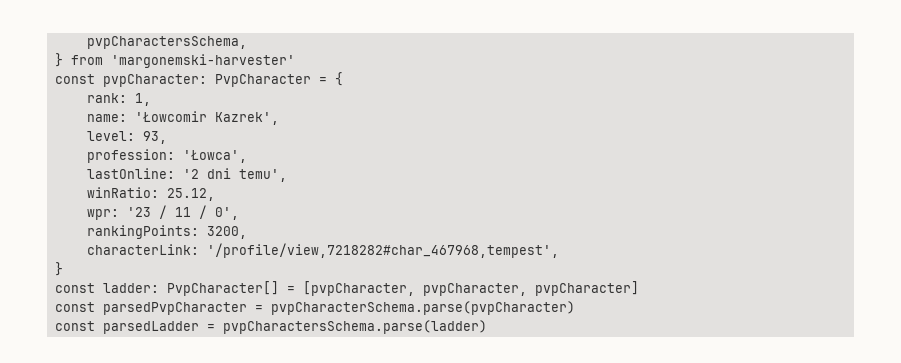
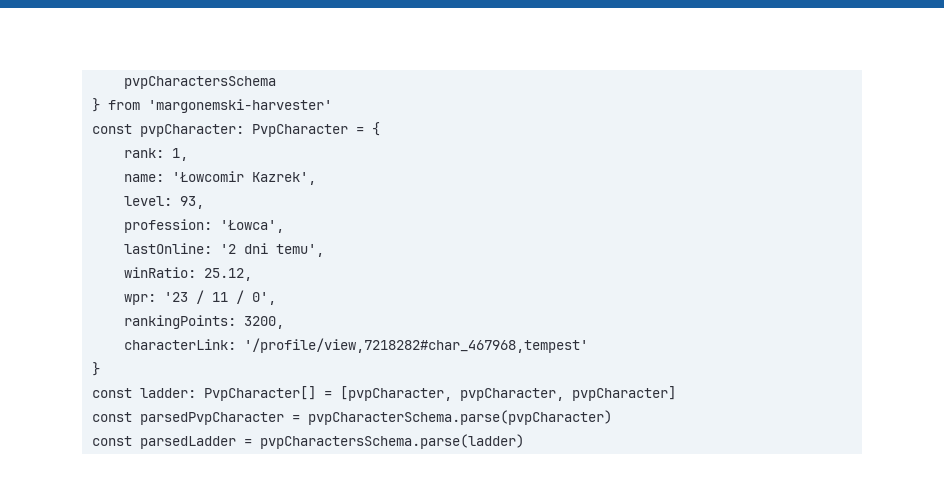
- pvpCharactersSchema,
+ pvpCharactersSchema
- characterLink: '/profile/view,7218282#char_467968,tempest',
+ characterLink: '/profile/view,7218282#char_467968,tempest'

